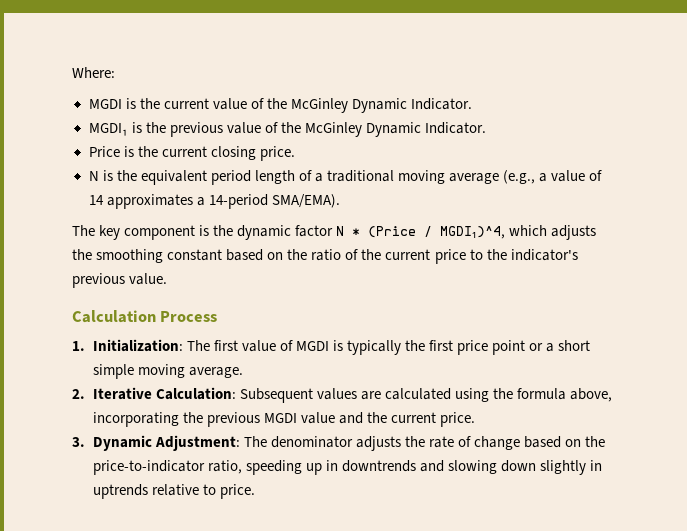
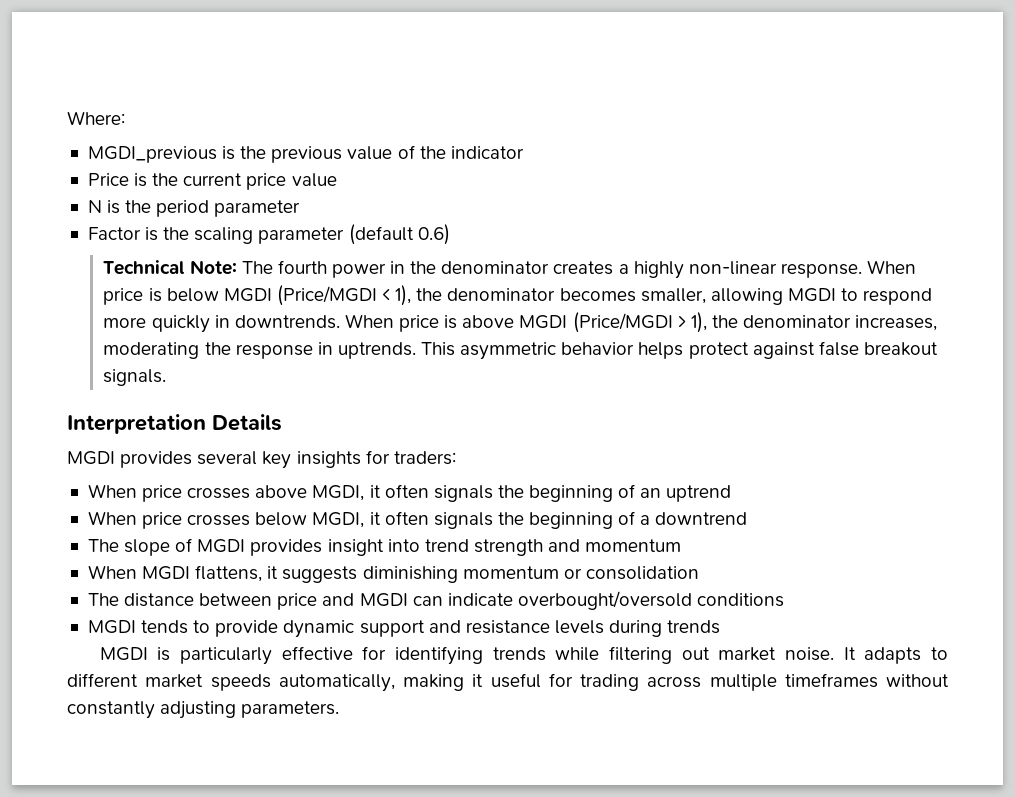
- MGDI is the current value of the McGinley Dynamic Indicator.
- MGDI₁ is the previous value of the McGinley Dynamic Indicator.
+ MGDI_previous is the previous value of the indicator
- Price is the current closing price.
+ Price is the current price value
- N is the equivalent period length of a traditional moving average (e.g., a value of 14 approximates a 14-period SMA/EMA).
- The key component is the dynamic factor N * (Price / MGDI₁)^4, which adjusts the smoothing constant based on the ratio of the current price to the indicator's previous value.
- Calculation Process
- 1. Initialization: The first value of MGDI is typically the first price point or a short simple moving average.
- 2. Iterative Calculation: Subsequent values are calculated using the formula above, incorporating the previous MGDI value and the current price.
- 3. Dynamic Adjustment: The denominator adjusts the rate of change based on the price-to-indicator ratio, speeding up in downtrends and slowing down slightly in uptrends relative to price.
+ N is the period parameter
+ Factor is the scaling parameter (default 0.6)
+ Technical Note: The fourth power in the denominator creates a highly non-linear response. When price is below MGDI (Price/MGDI < 1), the denominator becomes smaller, allowing MGDI to respond more quickly in downtrends. When price is above MGDI (Price/MGDI > 1), the denominator increases, moderating the response in uptrends. This asymmetric behavior helps protect against false breakout signals.
+ Interpretation Details
+ MGDI provides several key insights for traders:
+ When price crosses above MGDI, it often signals the beginning of an uptrend
+ When price crosses below MGDI, it often signals the beginning of a downtrend
+ The slope of MGDI provides insight into trend strength and momentum
+ When MGDI flattens, it suggests diminishing momentum or consolidation
+ The distance between price and MGDI can indicate overbought/oversold conditions
+ MGDI tends to provide dynamic support and resistance levels during trends
+ MGDI is particularly effective for identifying trends while filtering out market noise. It adapts to different market speeds automatically, making it useful for trading across multiple timeframes without constantly adjusting parameters.

